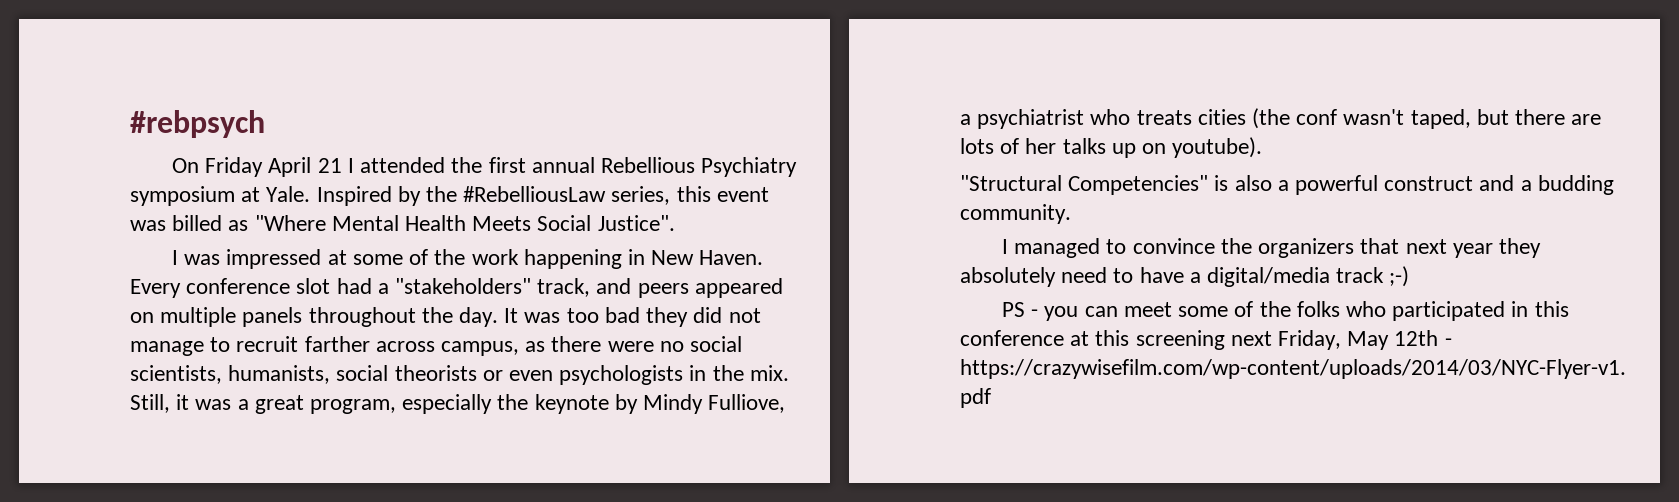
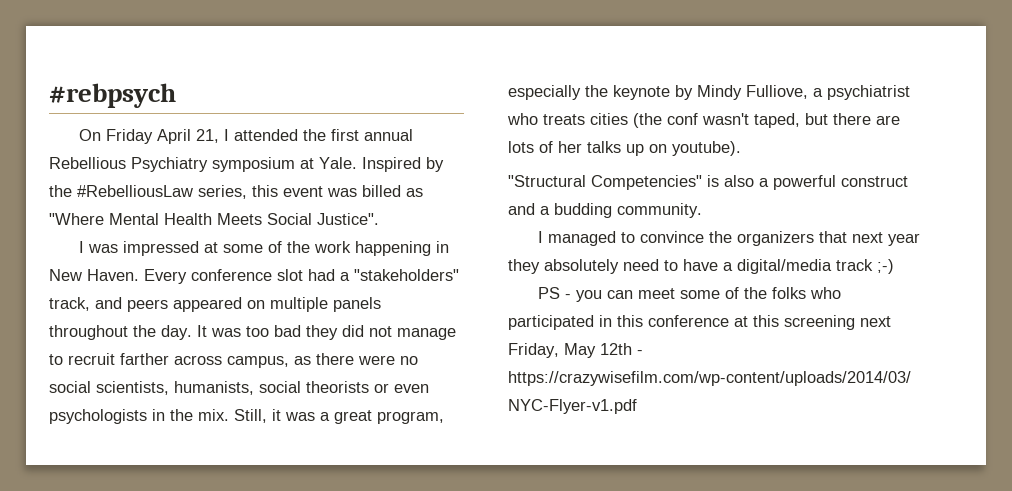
- On Friday April 21 I attended the first annual Rebellious Psychiatry symposium at Yale.
+ On Friday April 21, I attended the first annual Rebellious Psychiatry symposium at Yale.

